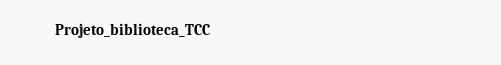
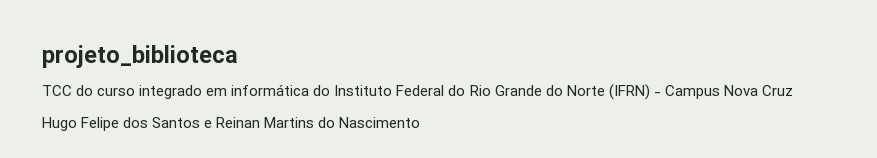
- Projeto_biblioteca_TCC
+ projeto_biblioteca
+ TCC do curso integrado em informática do Instituto Federal do Rio Grande do Norte (IFRN) - Campus Nova Cruz
+ Hugo Felipe dos Santos e Reinan Martins do Nascimento

